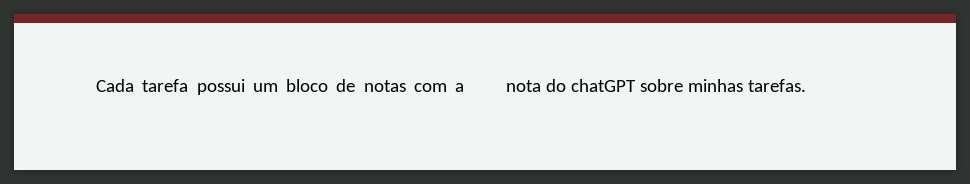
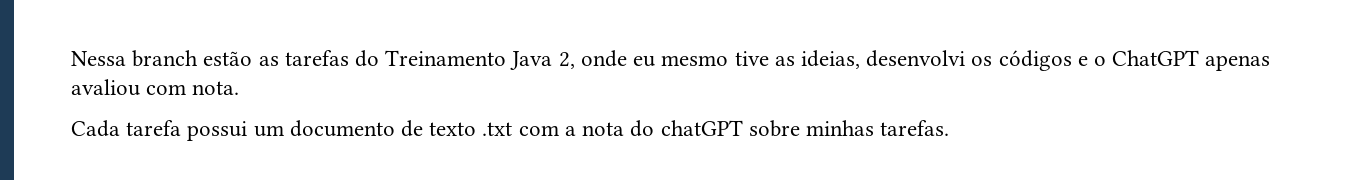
- Cada tarefa possui um bloco de notas com a nota do chatGPT sobre minhas tarefas.
+ Nessa branch estão as tarefas do Treinamento Java 2, onde eu mesmo tive as ideias, desenvolvi os códigos e o ChatGPT apenas avaliou com nota.
+ Cada tarefa possui um documento de texto .txt com a nota do chatGPT sobre minhas tarefas.

